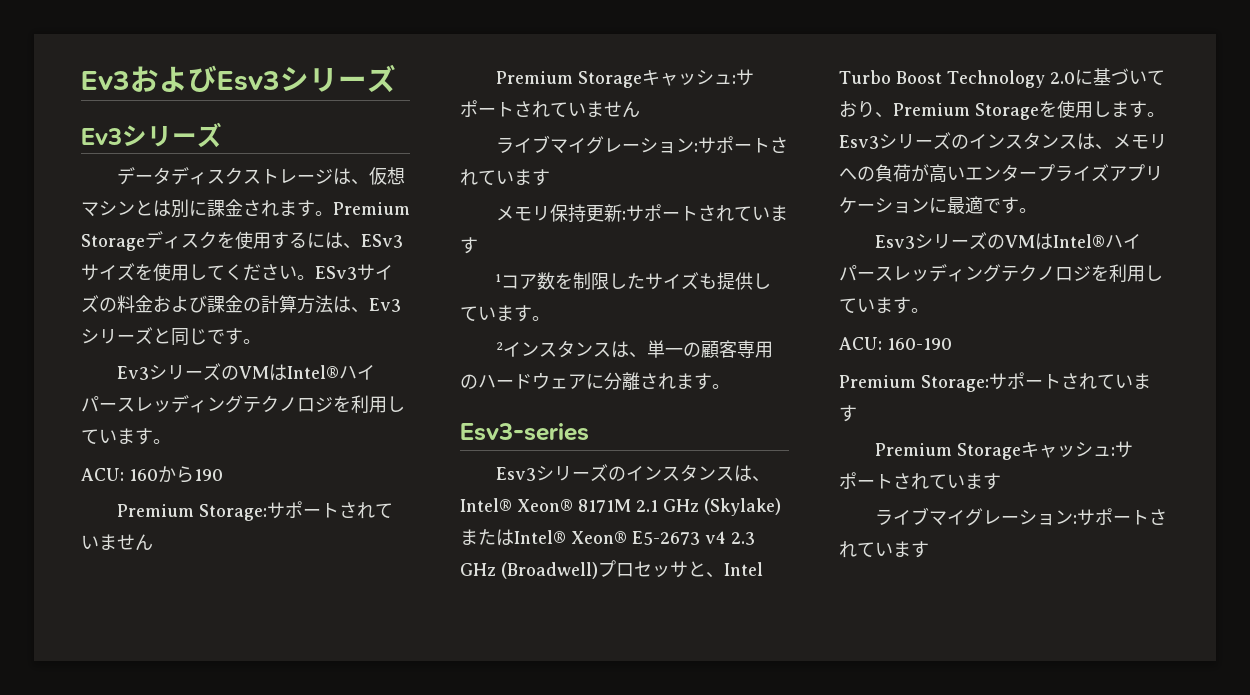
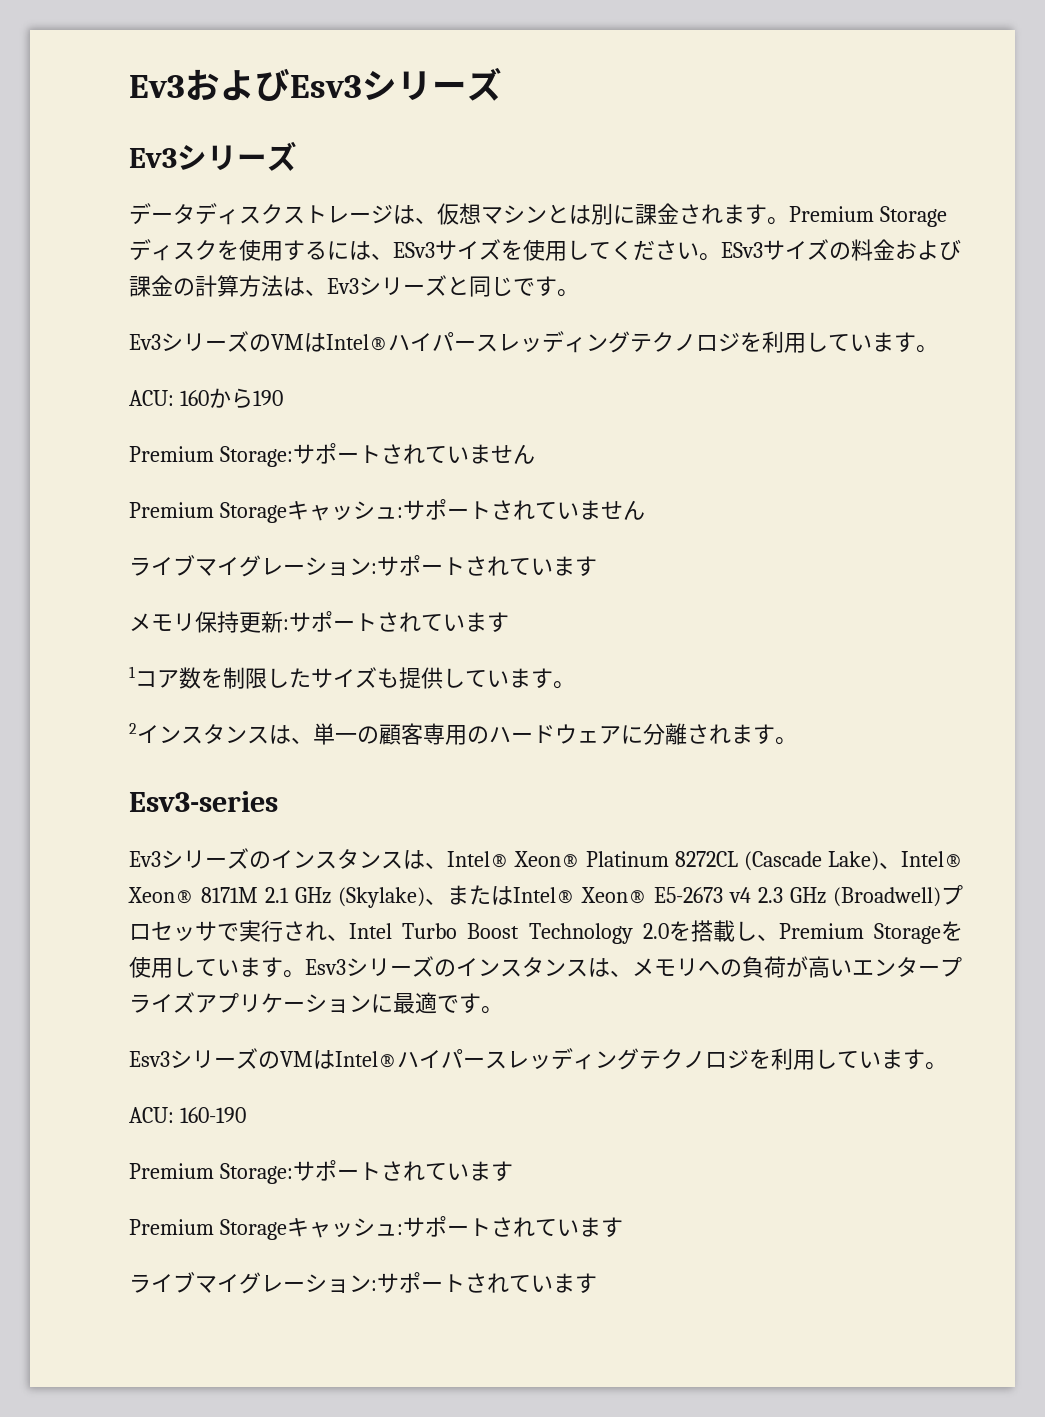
- Esv3シリーズのインスタンスは、Intel® Xeon® 8171M 2.1 GHz (Skylake)またはIntel® Xeon® E5-2673 v4 2.3 GHz (Broadwell)プロセッサと、Intel Turbo Boost Technology 2.0に基づいており、Premium Storageを使用します。
+ Ev3シリーズのインスタンスは、Intel® Xeon® Platinum 8272CL (Cascade Lake)、Intel® Xeon® 8171M 2.1 GHz (Skylake)、またはIntel® Xeon® E5-2673 v4 2.3 GHz (Broadwell)プロセッサで実行され、Intel Turbo Boost Technology 2.0を搭載し、Premium Storageを使用しています。

